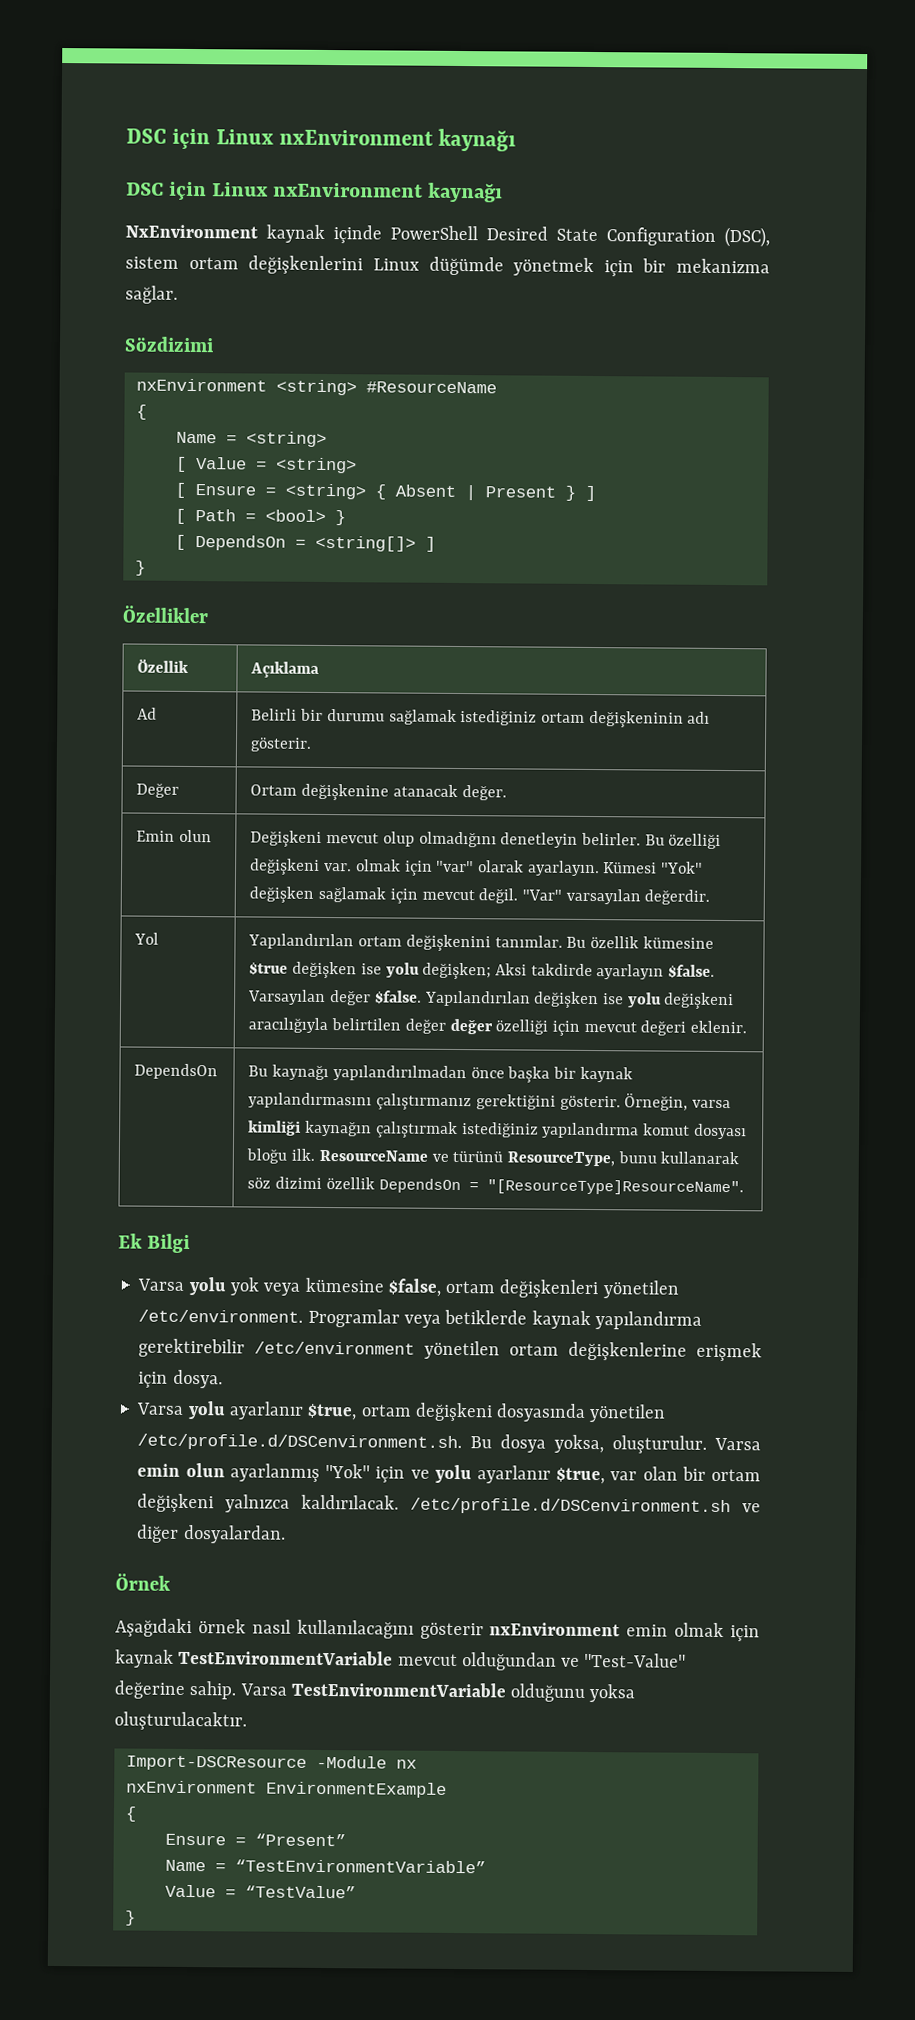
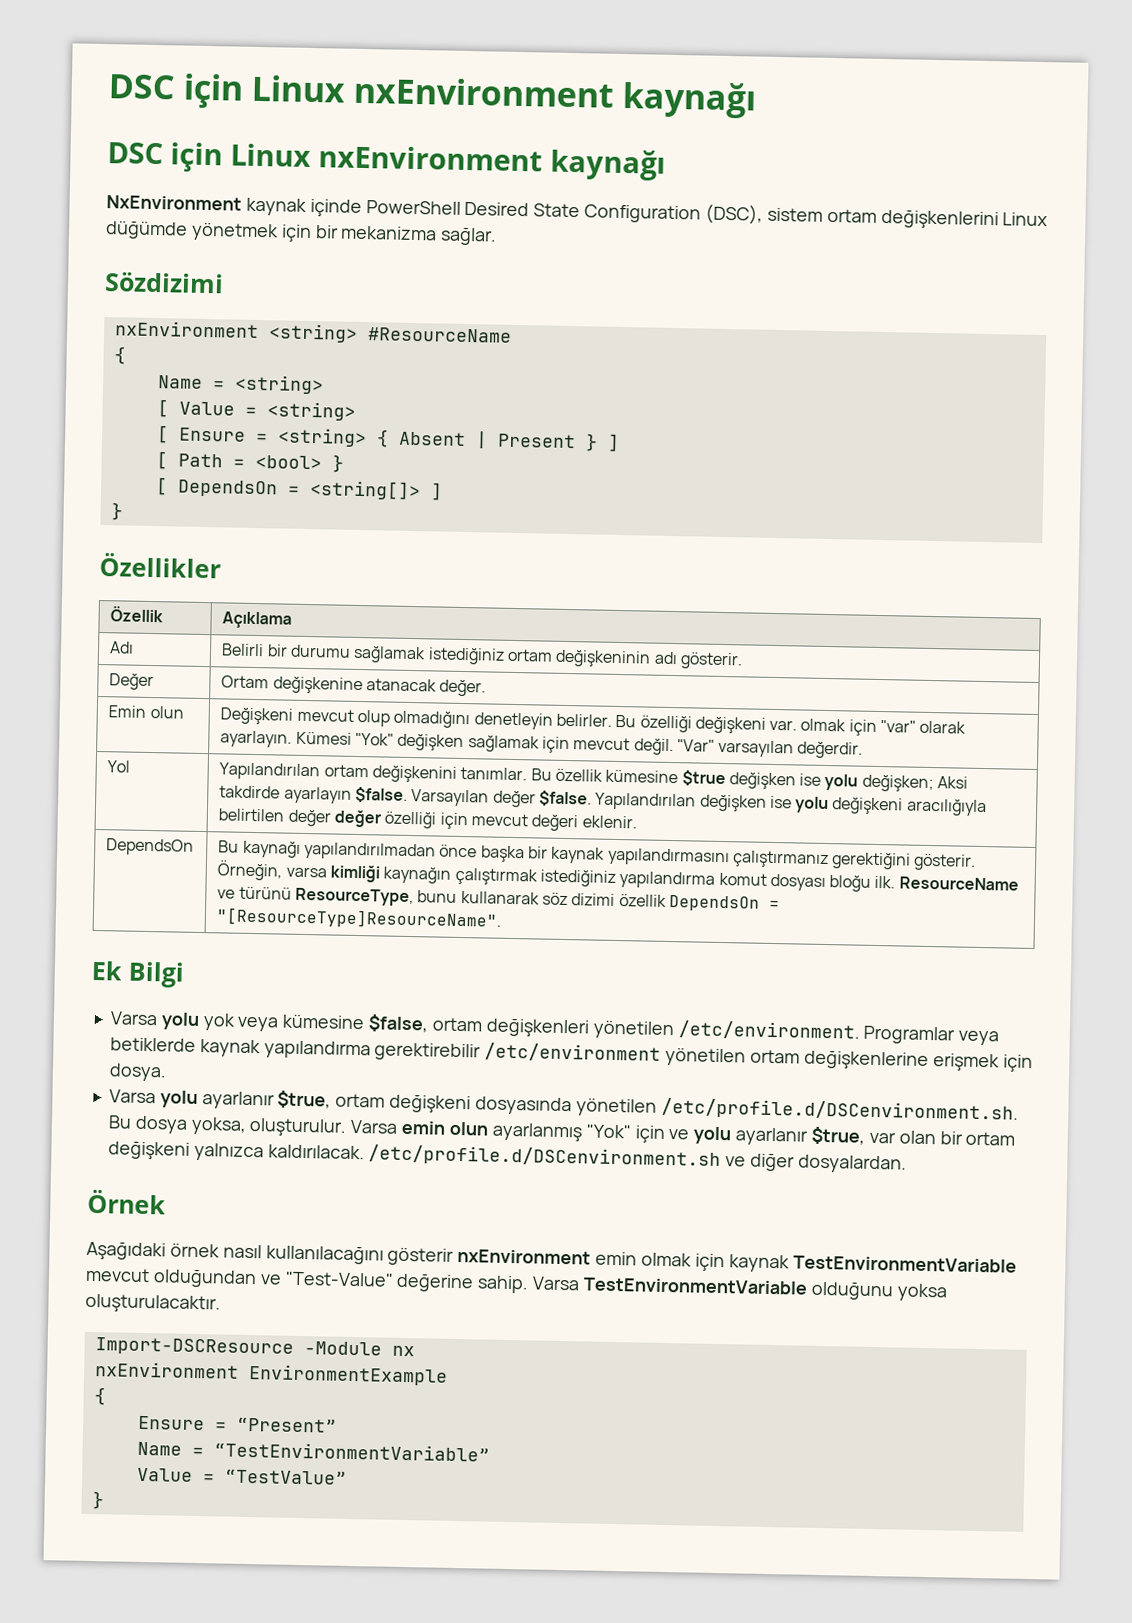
- Ad | Belirli bir durumu sağlamak istediğiniz ortam değişkeninin adı gösterir.
+ Adı | Belirli bir durumu sağlamak istediğiniz ortam değişkeninin adı gösterir.

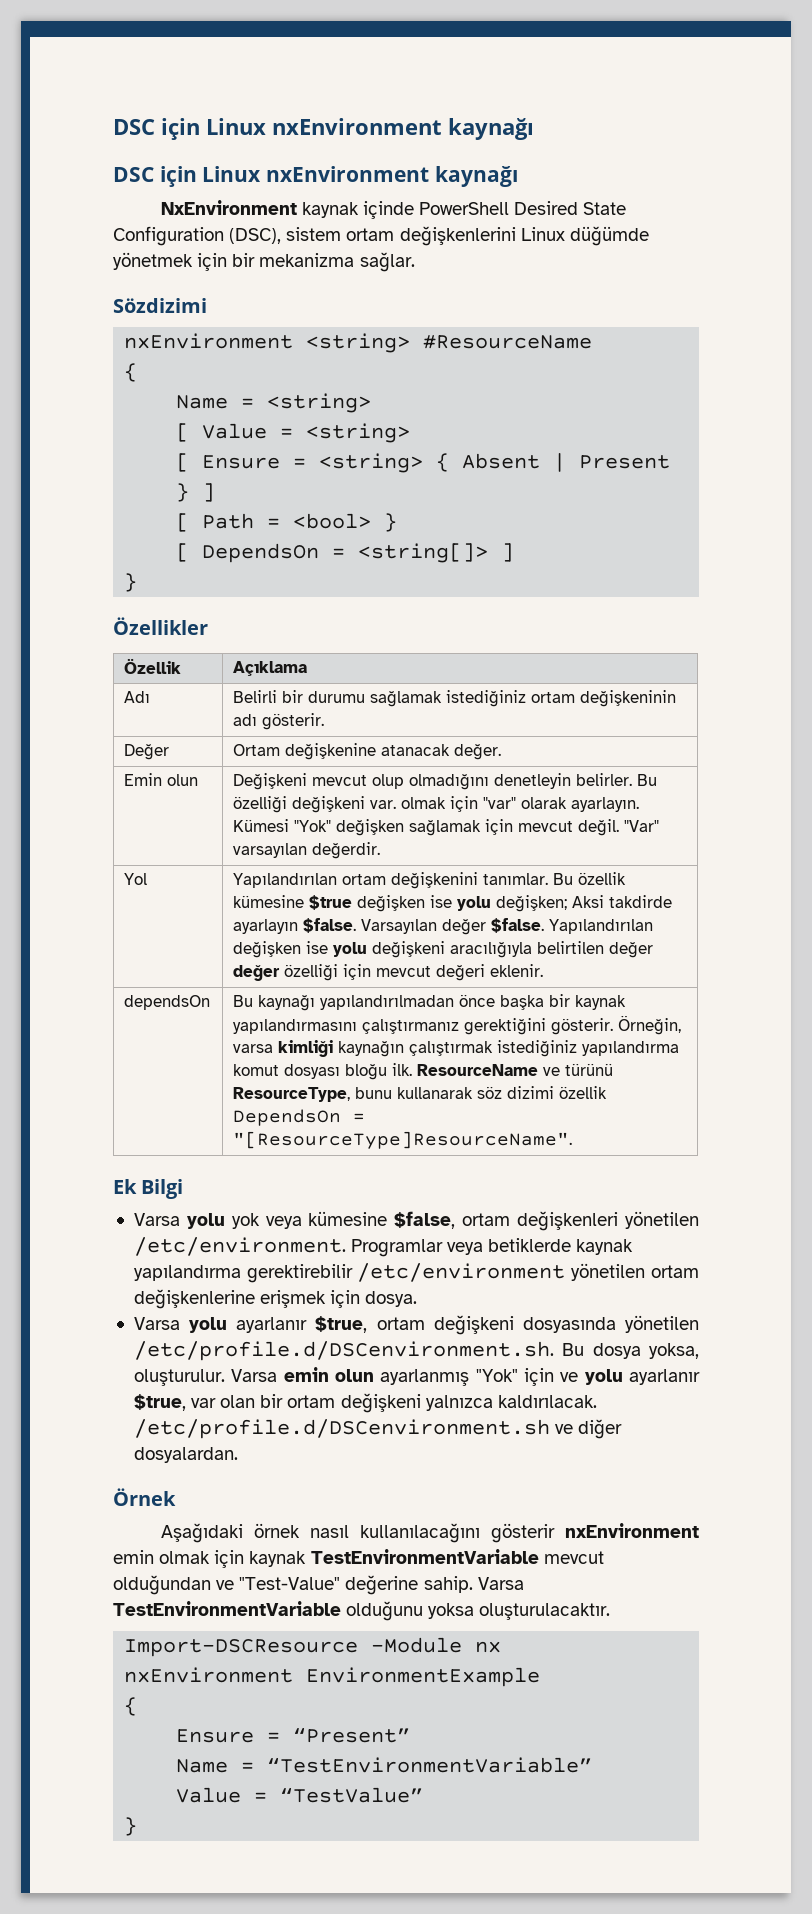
- DependsOn | Bu kaynağı yapılandırılmadan önce başka bir kaynak yapılandırmasını çalıştırmanız gerektiğini gösterir. Örneğin, varsa kimliği kaynağın çalıştırmak istediğiniz yapılandırma komut dosyası bloğu ilk. ResourceName ve türünü ResourceType, bunu kullanarak söz dizimi özellik DependsOn = "[ResourceType]ResourceName".
+ dependsOn | Bu kaynağı yapılandırılmadan önce başka bir kaynak yapılandırmasını çalıştırmanız gerektiğini gösterir. Örneğin, varsa kimliği kaynağın çalıştırmak istediğiniz yapılandırma komut dosyası bloğu ilk. ResourceName ve türünü ResourceType, bunu kullanarak söz dizimi özellik DependsOn = "[ResourceType]ResourceName".

